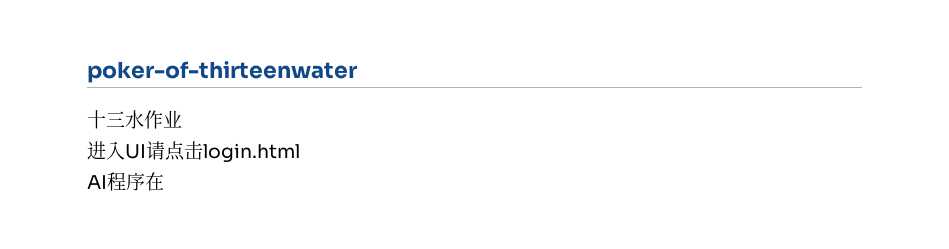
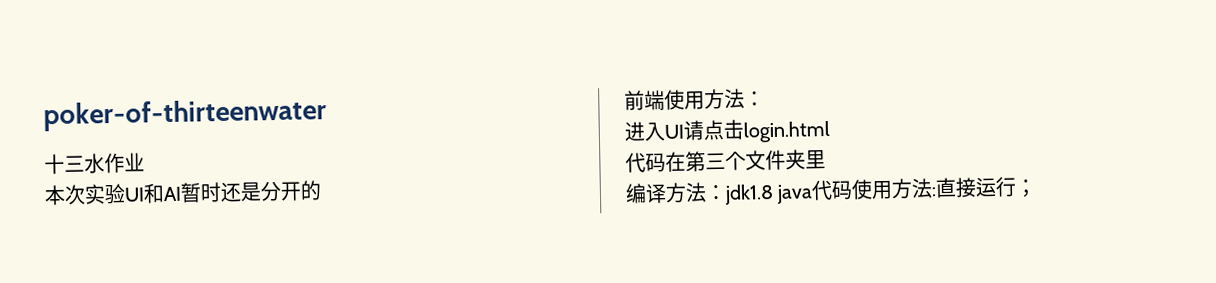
+ 本次实验UI和AI暂时还是分开的
+ 前端使用方法：
- AI程序在
+ 代码在第三个文件夹里
+ 编译方法：jdk1.8 java代码使用方法:直接运行；

